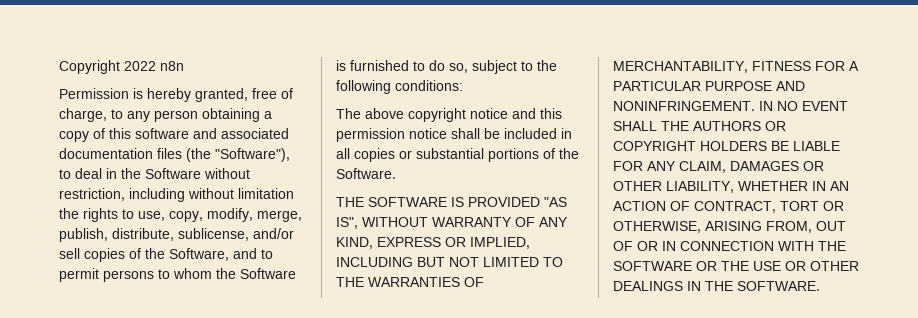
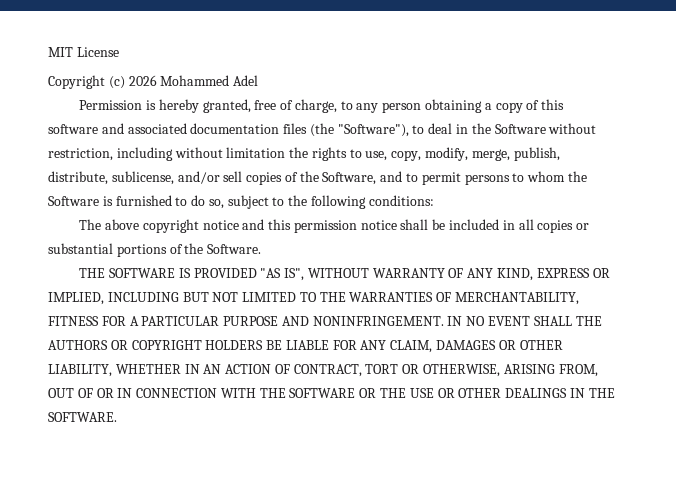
- Copyright 2022 n8n
+ MIT License
+ Copyright (c) 2026 Mohammed Adel

